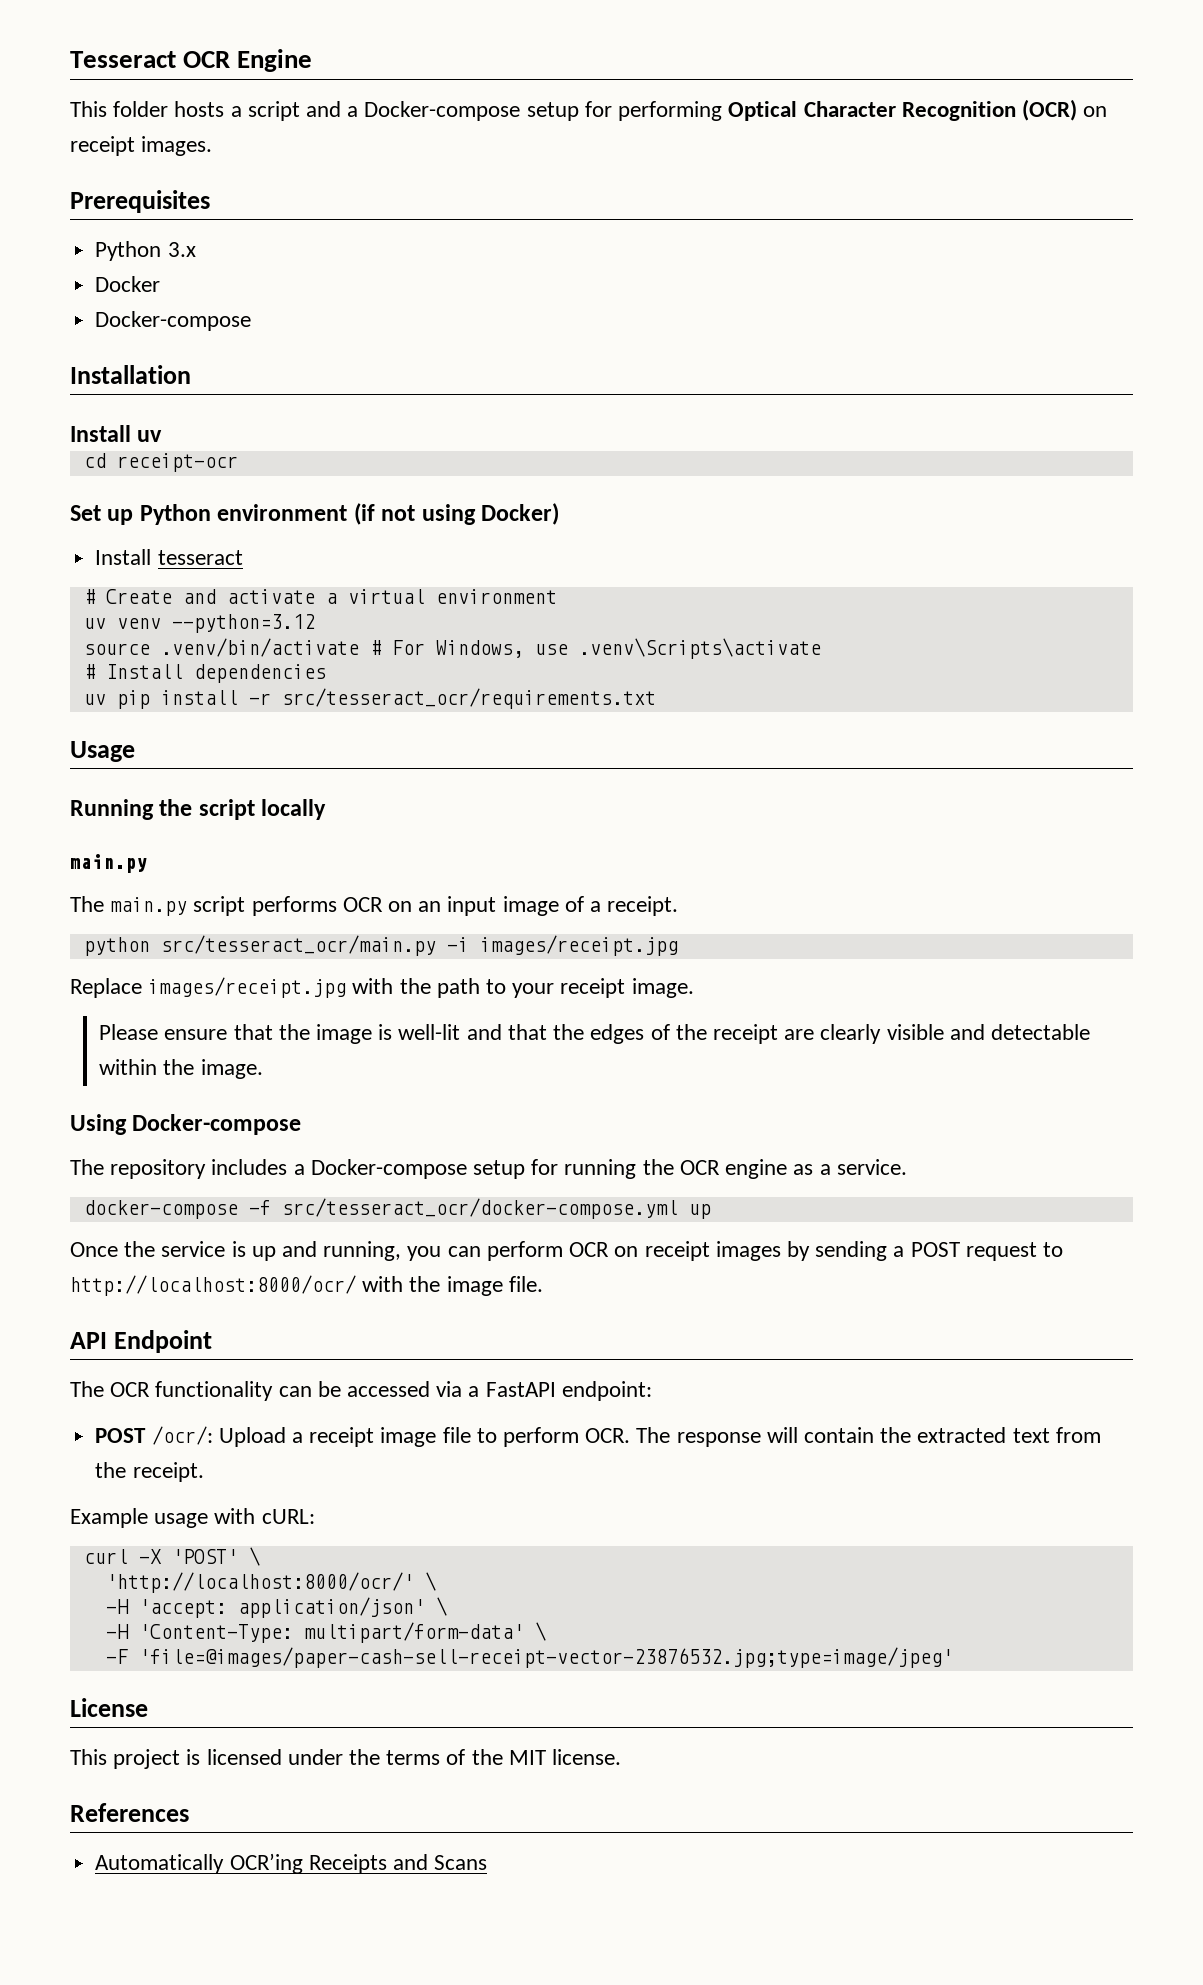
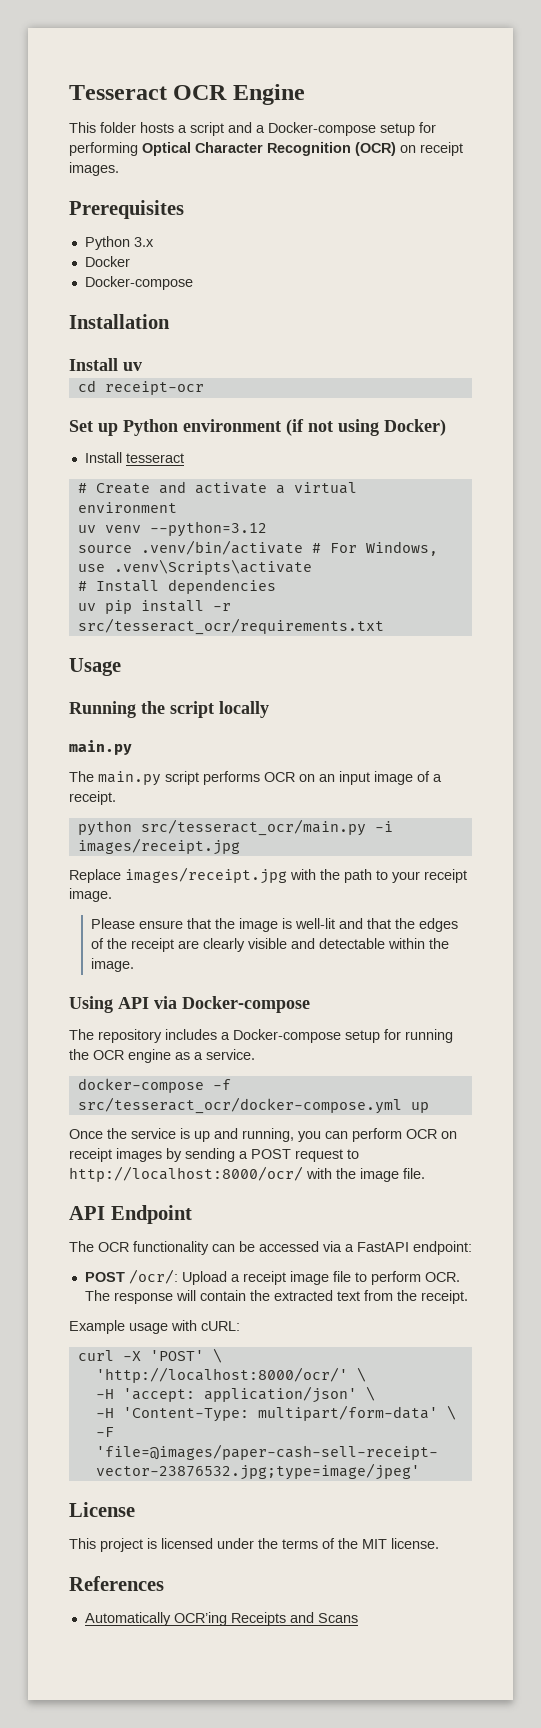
- Using Docker-compose
+ Using API via Docker-compose

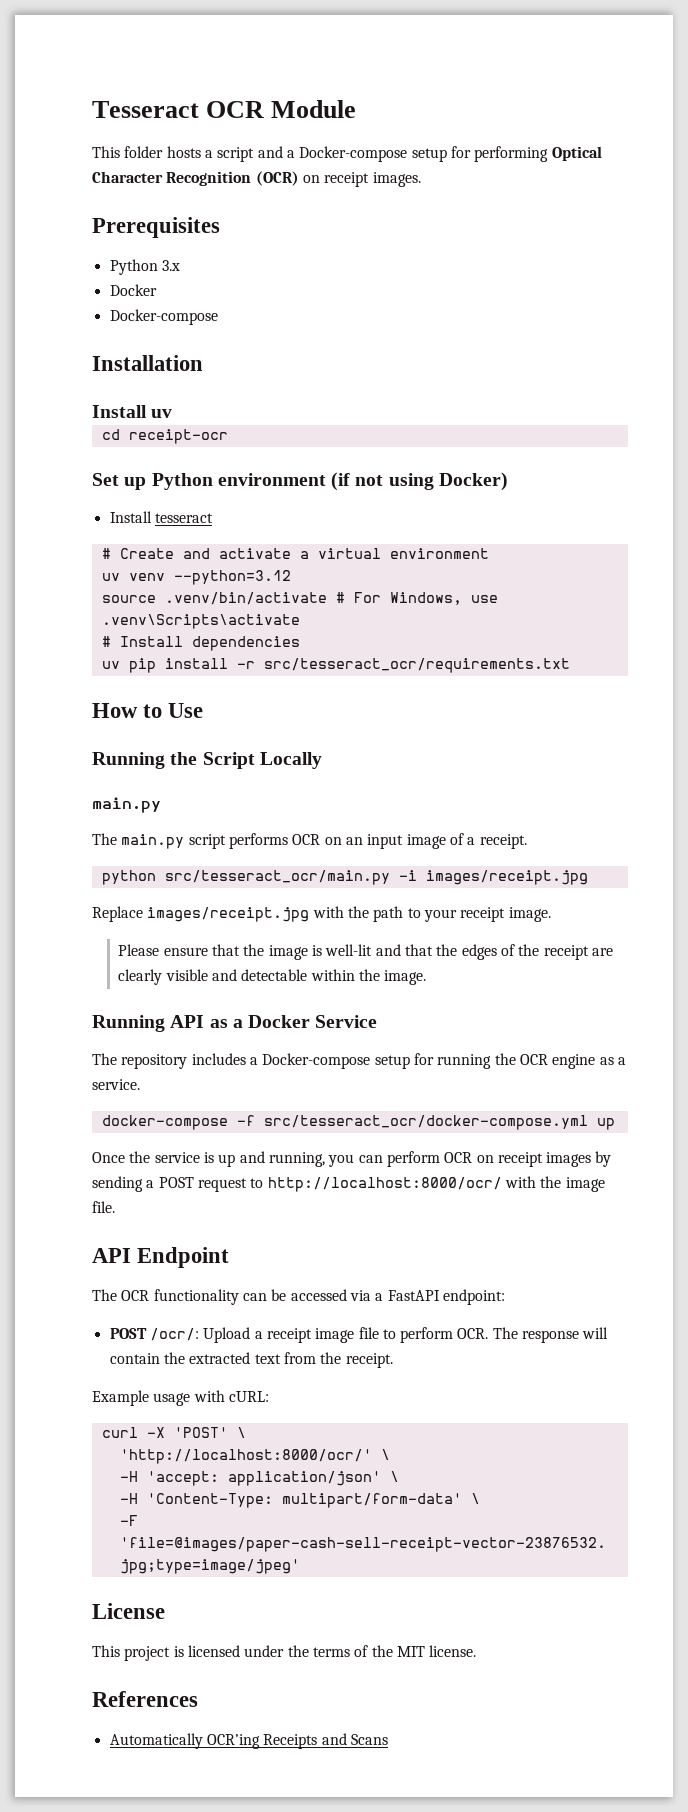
- Tesseract OCR Engine
+ Tesseract OCR Module
- Usage
+ How to Use
- Running the script locally
+ Running the Script Locally
- Using API via Docker-compose
+ Running API as a Docker Service

